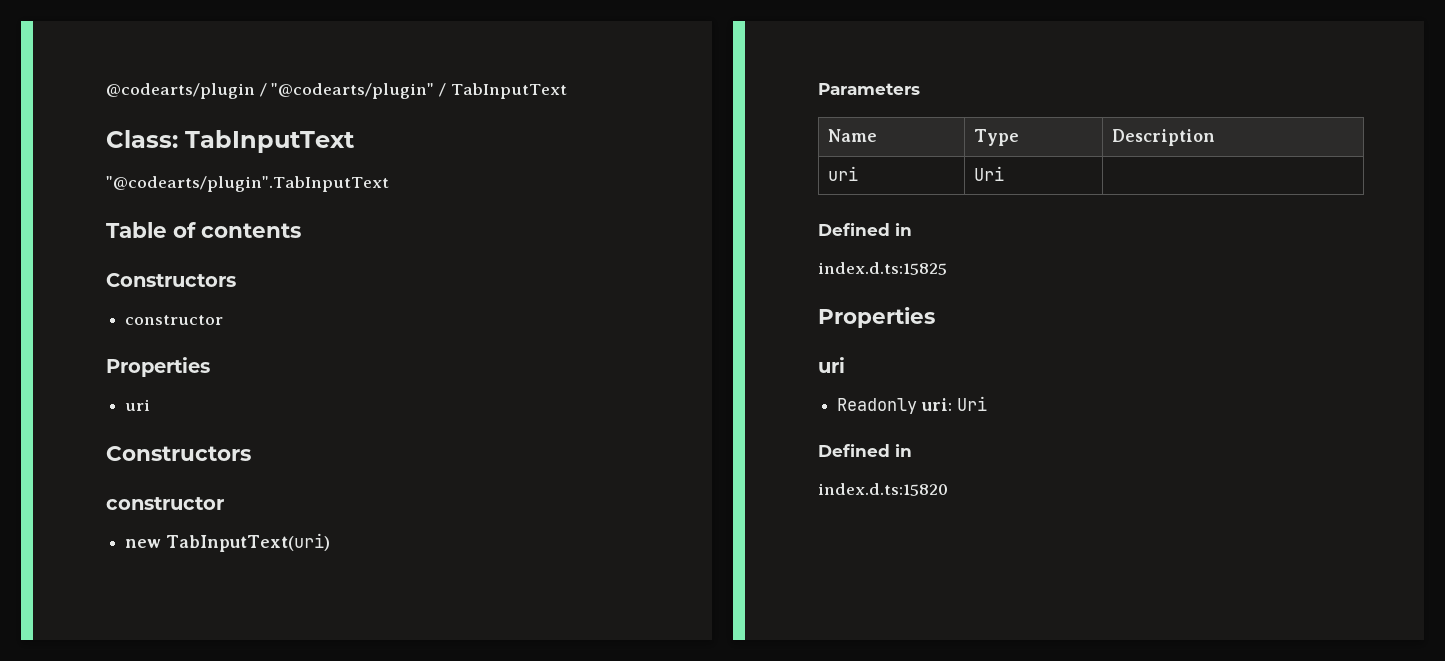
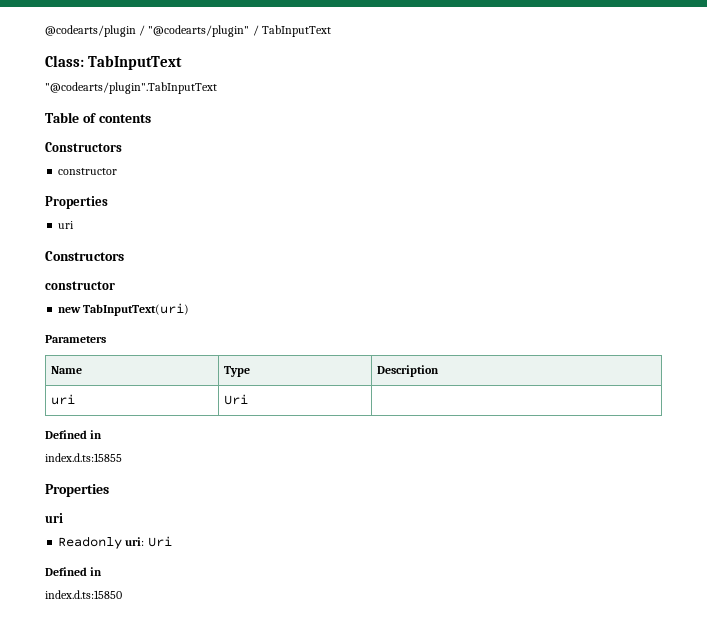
- index.d.ts:15825
+ index.d.ts:15855
- index.d.ts:15820
+ index.d.ts:15850

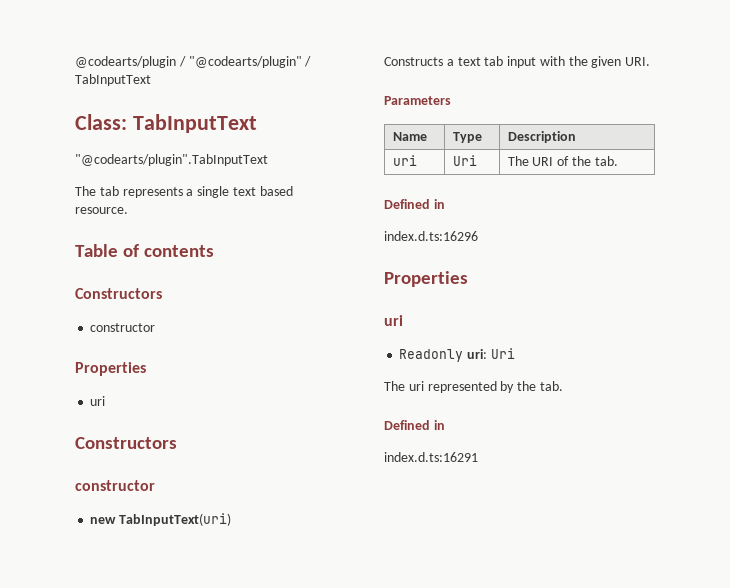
+ The tab represents a single text based resource.
+ Constructs a text tab input with the given URI.
- uri | Uri |
+ uri | Uri | The URI of the tab.
  Defined in
- index.d.ts:15855
+ index.d.ts:16296
  Readonly uri: Uri
+ The uri represented by the tab.
  Defined in
- index.d.ts:15850
+ index.d.ts:16291

